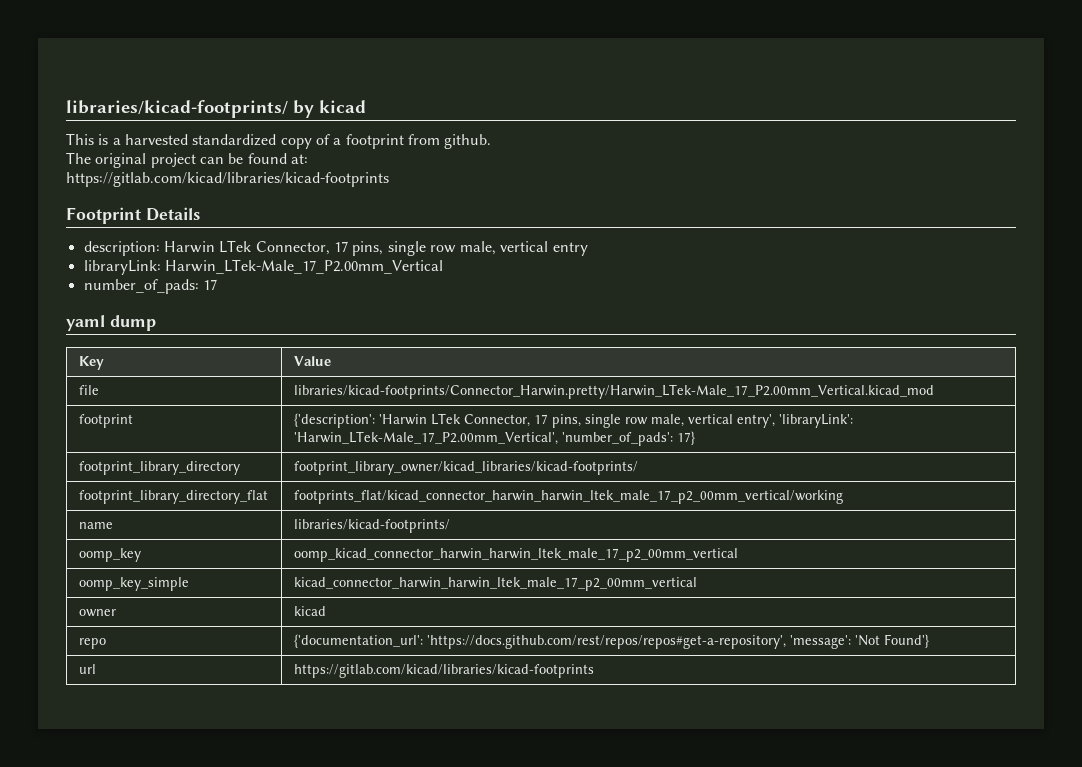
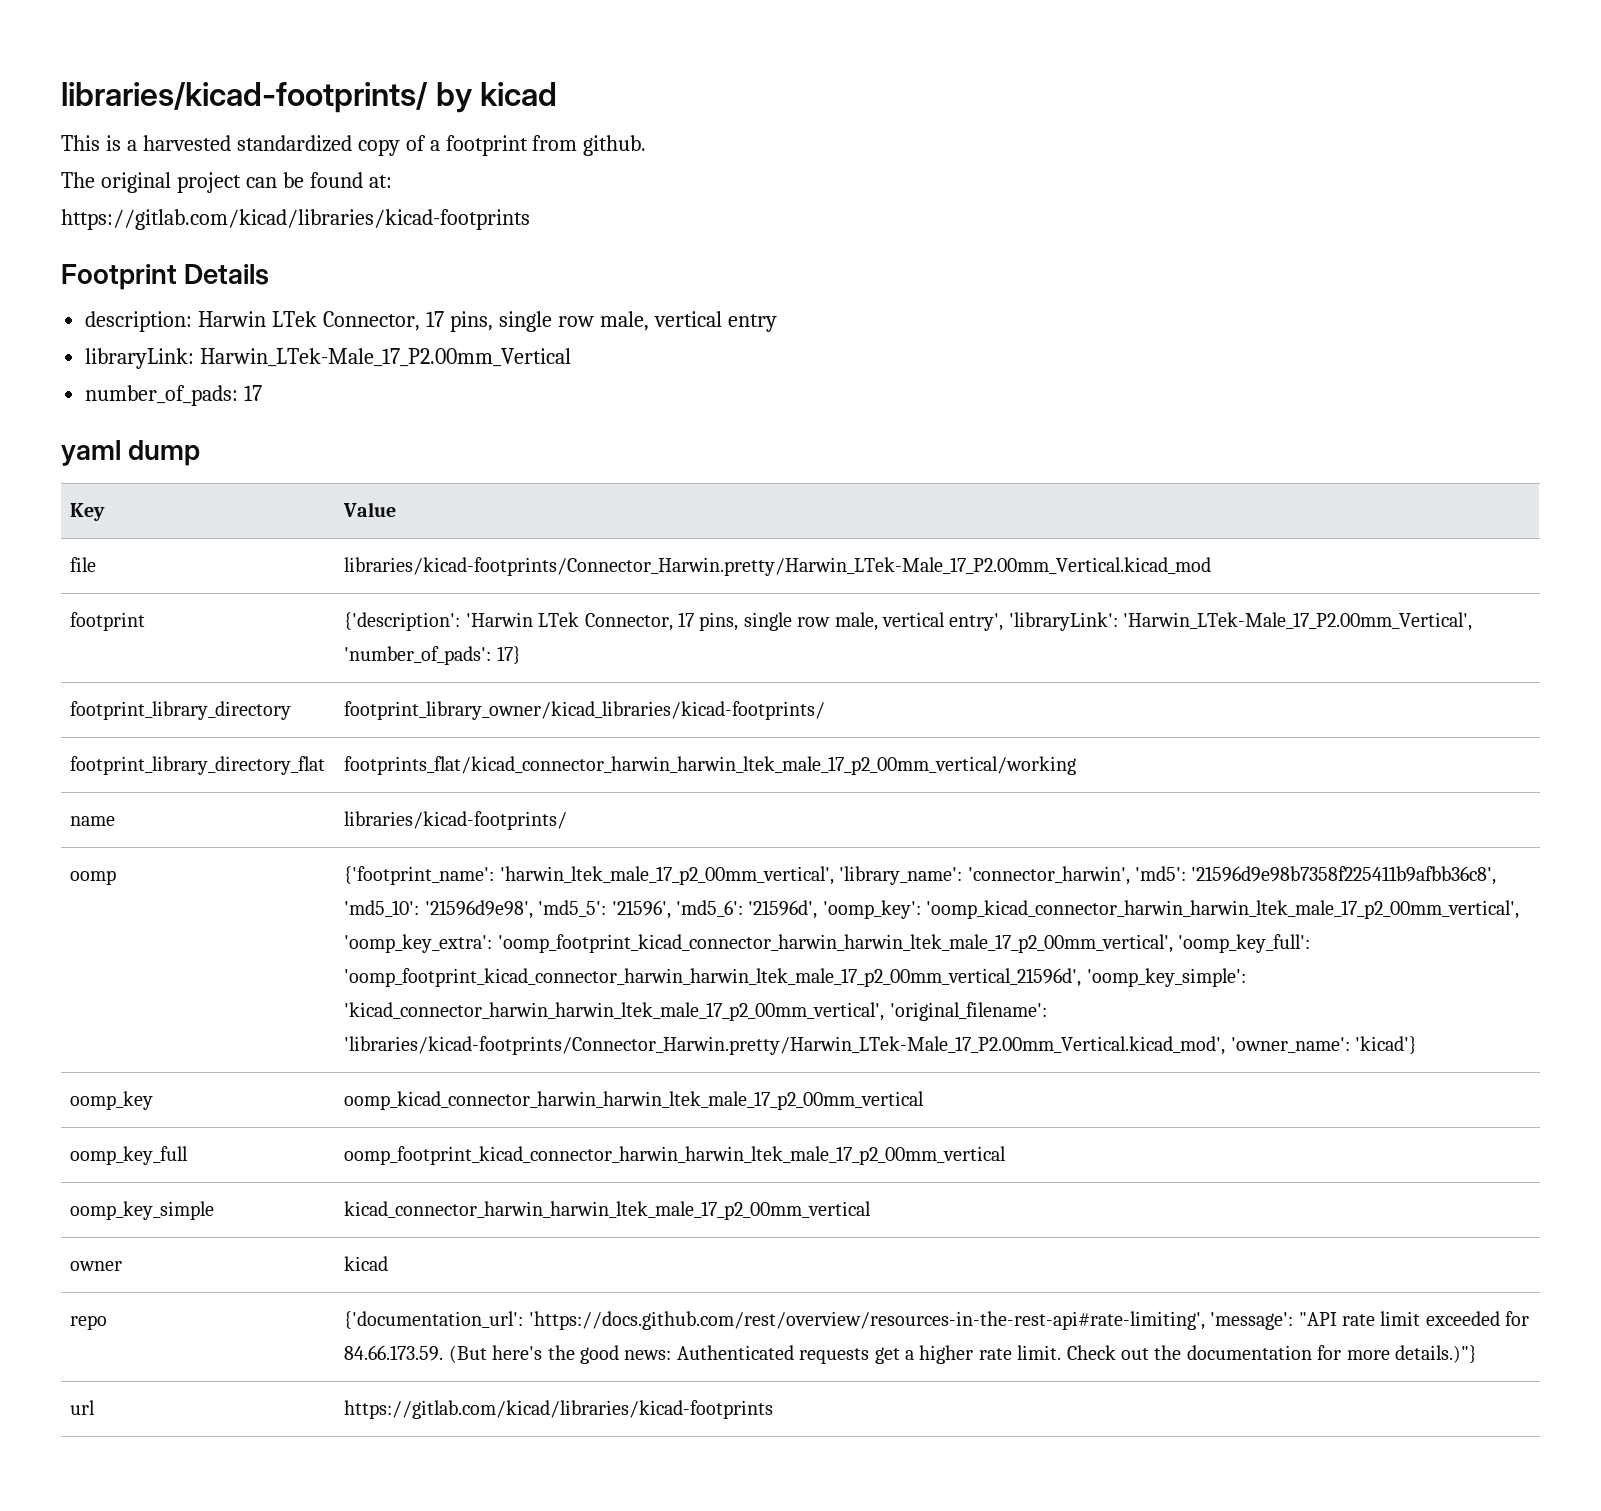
+ oomp | {'footprint_name': 'harwin_ltek_male_17_p2_00mm_vertical', 'library_name': 'connector_harwin', 'md5': '21596d9e98b7358f225411b9afbb36c8', 'md5_10': '21596d9e98', 'md5_5': '21596', 'md5_6': '21596d', 'oomp_key': 'oomp_kicad_connector_harwin_harwin_ltek_male_17_p2_00mm_vertical', 'oomp_key_extra': 'oomp_footprint_kicad_connector_harwin_harwin_ltek_male_17_p2_00mm_vertical', 'oomp_key_full': 'oomp_footprint_kicad_connector_harwin_harwin_ltek_male_17_p2_00mm_vertical_21596d', 'oomp_key_simple': 'kicad_connector_harwin_harwin_ltek_male_17_p2_00mm_vertical', 'original_filename': 'libraries/kicad-footprints/Connector_Harwin.pretty/Harwin_LTek-Male_17_P2.00mm_Vertical.kicad_mod', 'owner_name': 'kicad'}
+ oomp_key_full | oomp_footprint_kicad_connector_harwin_harwin_ltek_male_17_p2_00mm_vertical
- repo | {'documentation_url': 'https://docs.github.com/rest/repos/repos#get-a-repository', 'message': 'Not Found'}
+ repo | {'documentation_url': 'https://docs.github.com/rest/overview/resources-in-the-rest-api#rate-limiting', 'message': "API rate limit exceeded for 84.66.173.59. (But here's the good news: Authenticated requests get a higher rate limit. Check out the documentation for more details.)"}

